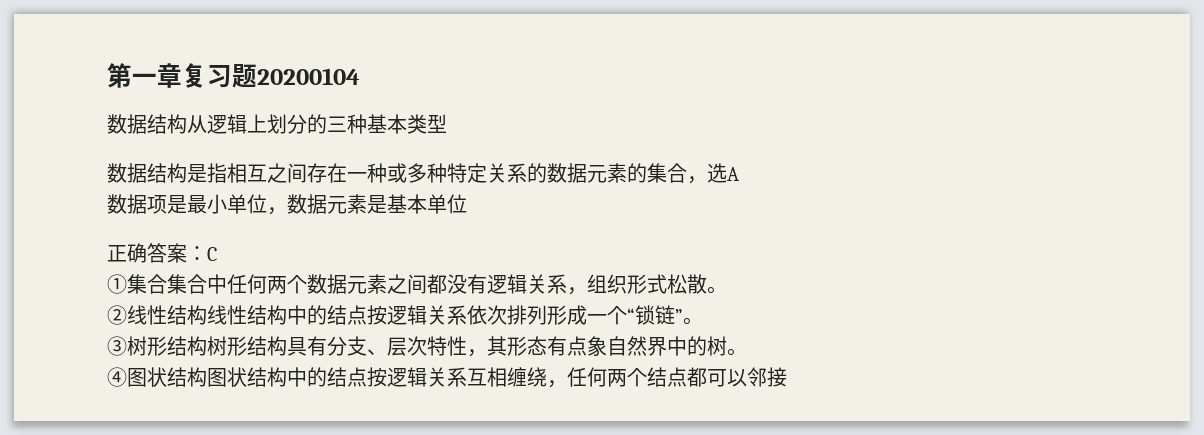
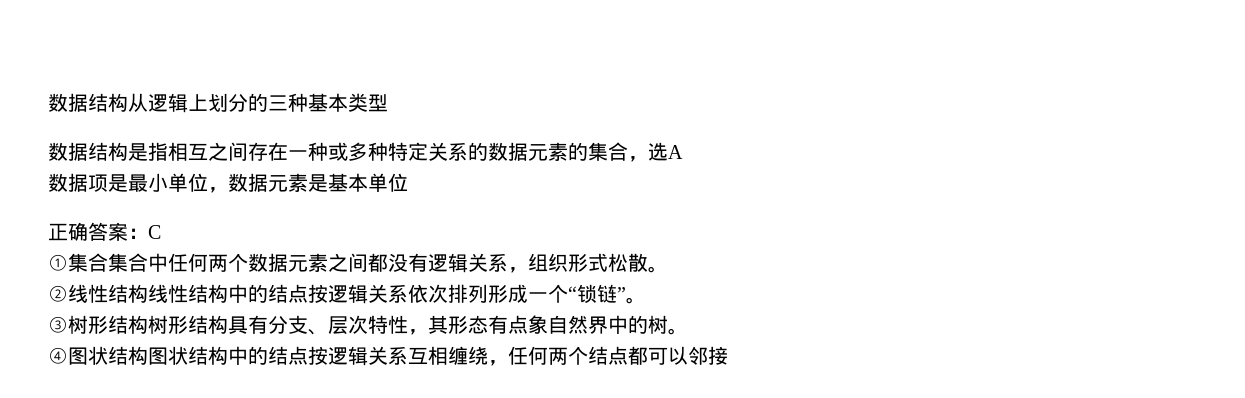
- 第一章复习题20200104

